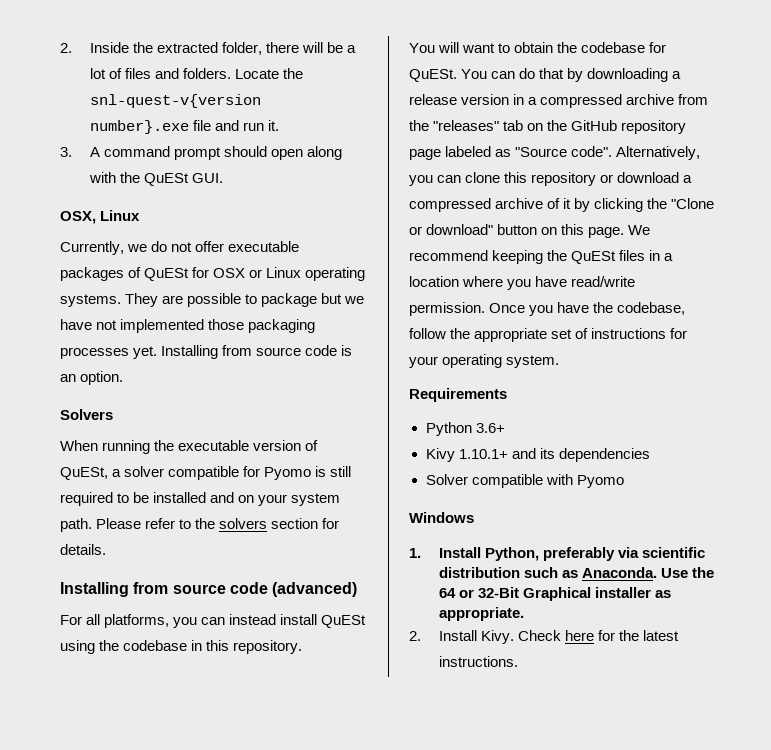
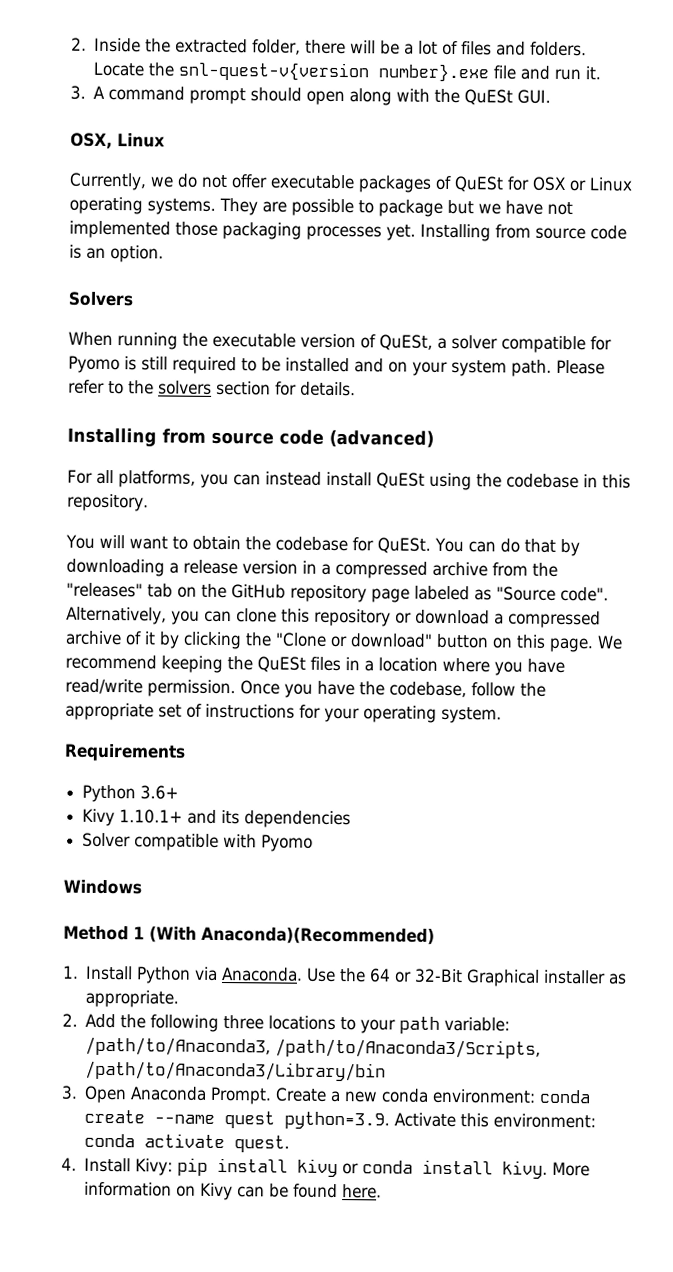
- 1. Install Python, preferably via scientific distribution such as Anaconda.
+ Method 1 (With Anaconda)(Recommended)
+ 1. Install Python via Anaconda.
- 2. Install Kivy. Check here for the latest instructions.
+ 2. Add the following three locations to your path variable: /path/to/Anaconda3, /path/to/Anaconda3/Scripts, /path/to/Anaconda3/Library/bin
+ 3. Open Anaconda Prompt. Create a new conda environment: conda create --name quest python=3.9. Activate this environment: conda activate quest.
+ 4. Install Kivy: pip install kivy or conda install kivy. More information on Kivy can be found here.

